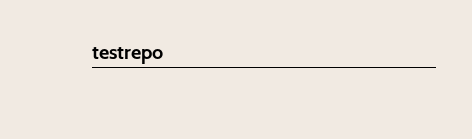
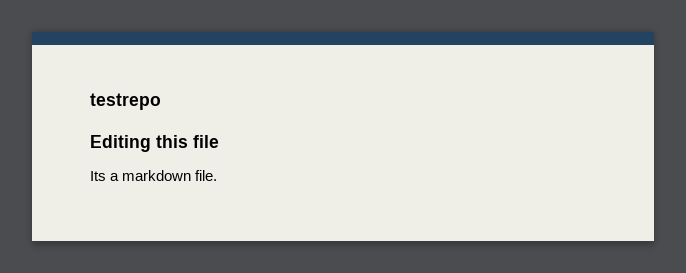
+ Editing this file
+ Its a markdown file.

